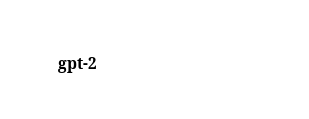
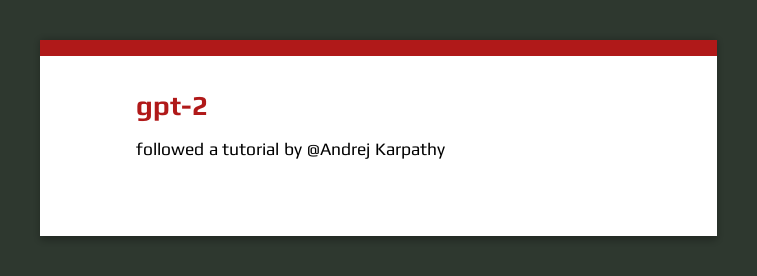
+ followed a tutorial by @Andrej Karpathy

